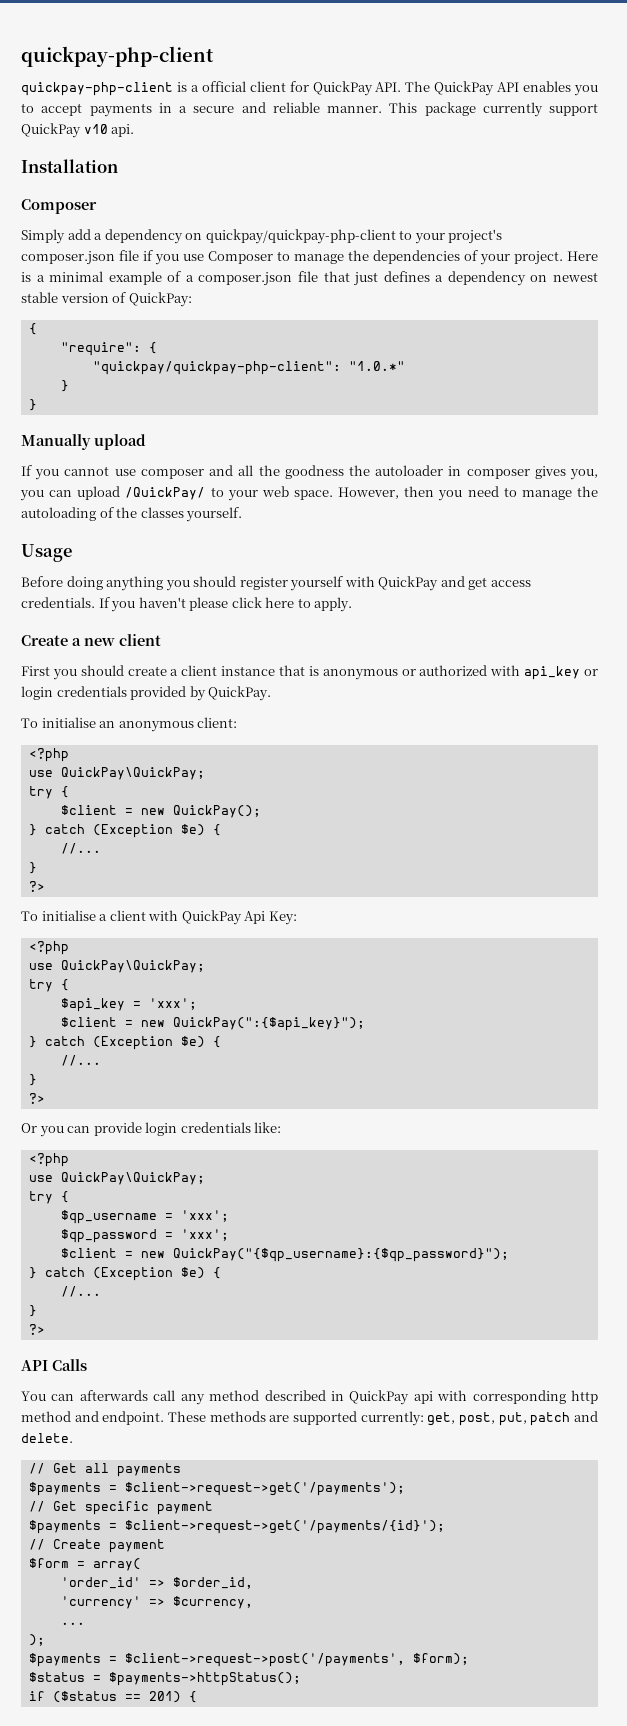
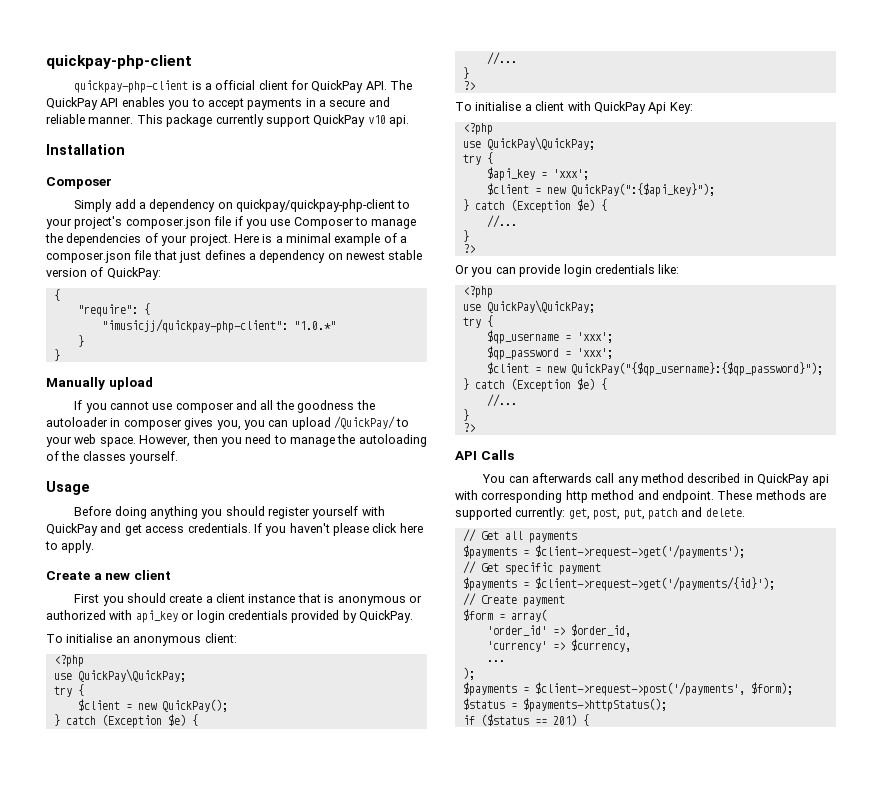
- "quickpay/quickpay-php-client": "1.0.*"
+ "imusicjj/quickpay-php-client": "1.0.*"

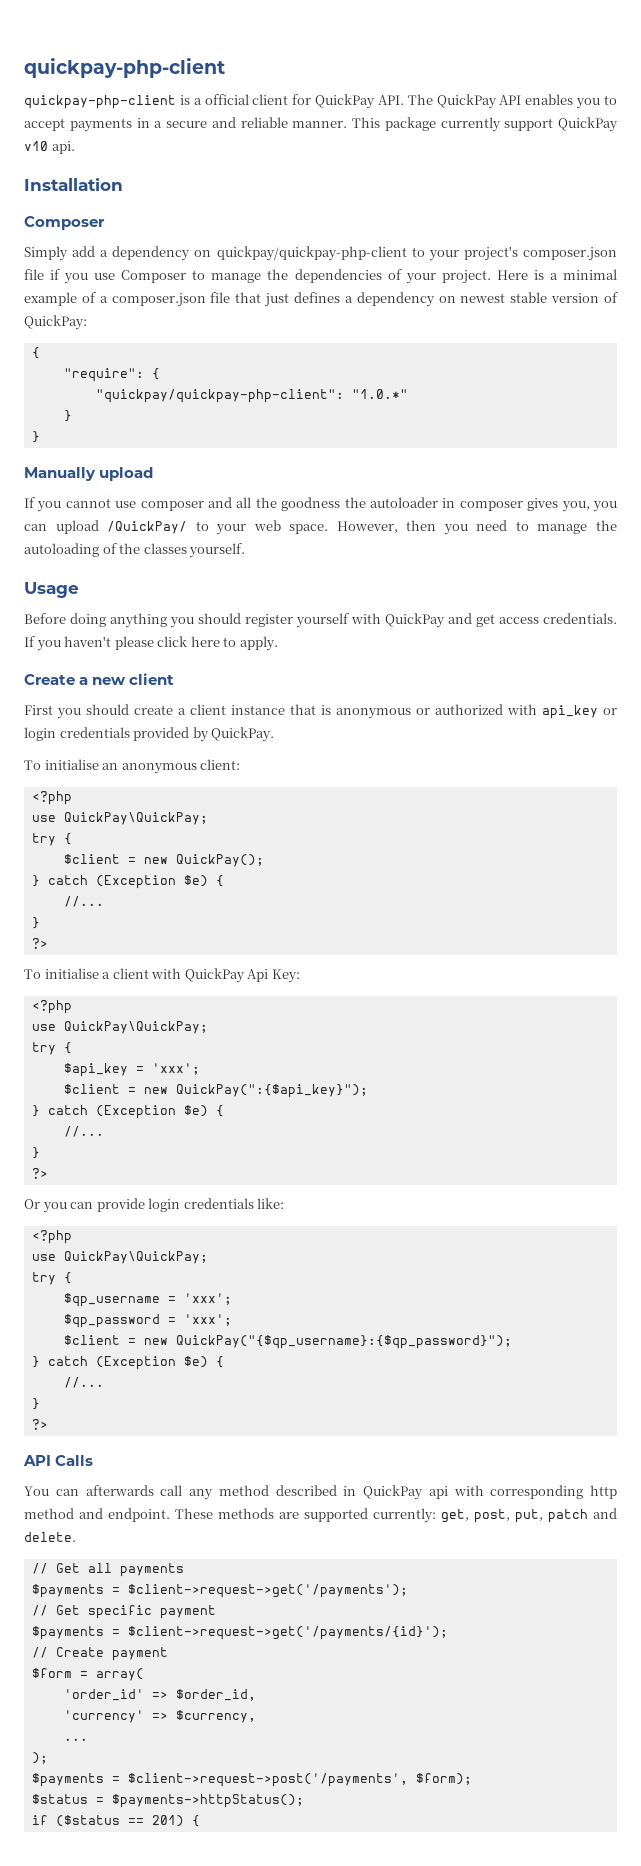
- "imusicjj/quickpay-php-client": "1.0.*"
+ "quickpay/quickpay-php-client": "1.0.*"

